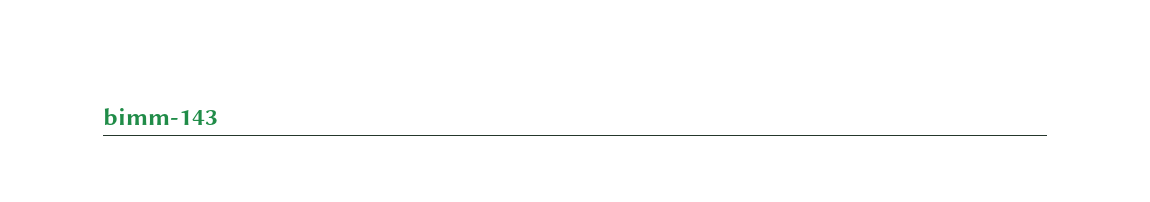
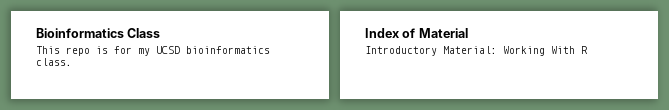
- bimm-143
+ Bioinformatics Class
+ This repo is for my UCSD bioinformatics class.
+ Index of Material
+ Introductory Material: Working With R

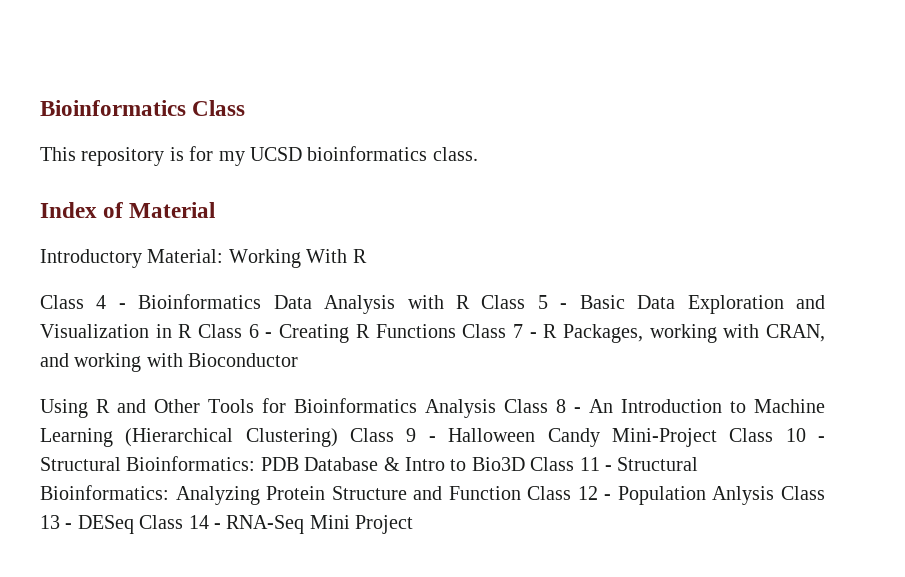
- This repo is for my UCSD bioinformatics class.
+ This repository is for my UCSD bioinformatics class.
+ Class 4 - Bioinformatics Data Analysis with R Class 5 - Basic Data Exploration and Visualization in R Class 6 - Creating R Functions Class 7 - R Packages, working with CRAN, and working with Bioconductor
+ Using R and Other Tools for Bioinformatics Analysis Class 8 - An Introduction to Machine Learning (Hierarchical Clustering) Class 9 - Halloween Candy Mini-Project Class 10 - Structural Bioinformatics: PDB Database & Intro to Bio3D Class 11 - Structural Bioinformatics: Analyzing Protein Structure and Function Class 12 - Population Anlysis Class 13 - DESeq Class 14 - RNA-Seq Mini Project

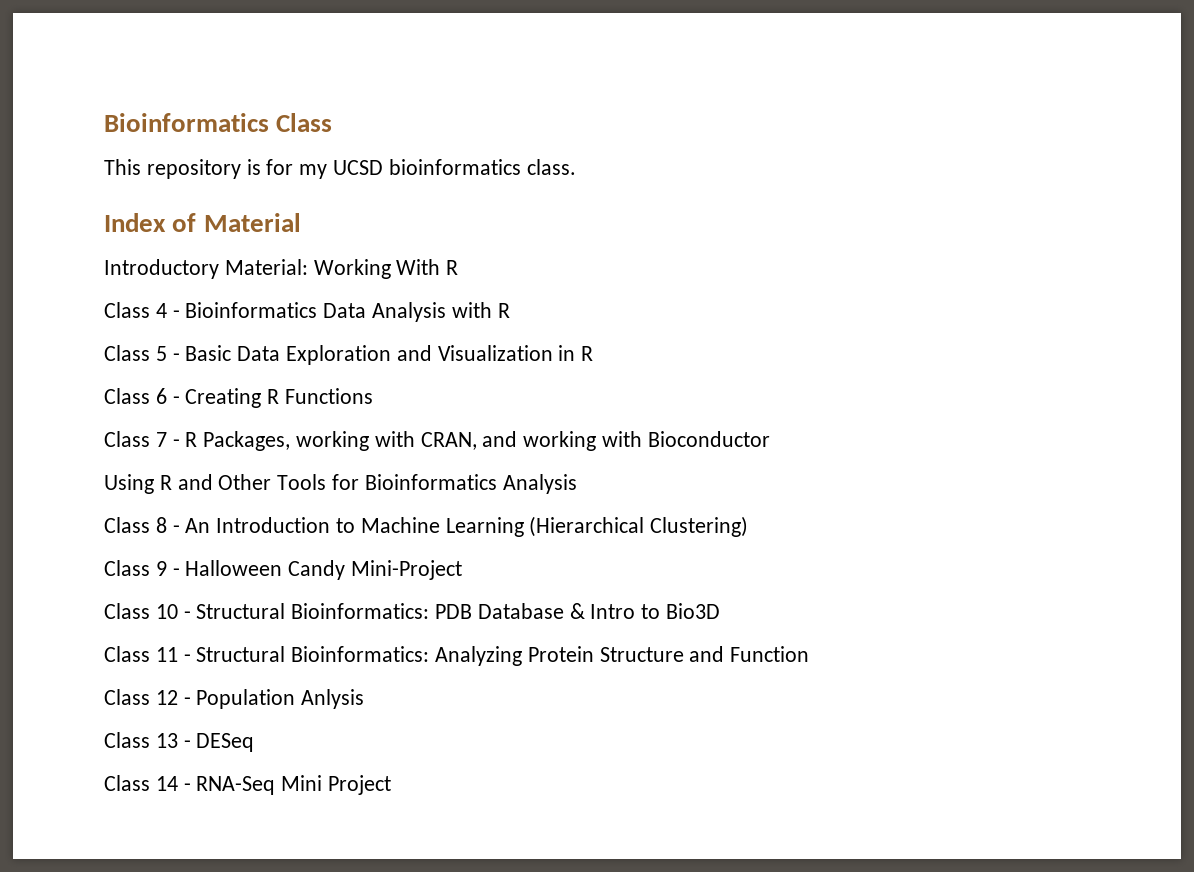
- Class 4 - Bioinformatics Data Analysis with R Class 5 - Basic Data Exploration and Visualization in R Class 6 - Creating R Functions Class 7 - R Packages, working with CRAN, and working with Bioconductor
+ Class 4 - Bioinformatics Data Analysis with R
+ Class 5 - Basic Data Exploration and Visualization in R
+ Class 6 - Creating R Functions
+ Class 7 - R Packages, working with CRAN, and working with Bioconductor
- Using R and Other Tools for Bioinformatics Analysis Class 8 - An Introduction to Machine Learning (Hierarchical Clustering) Class 9 - Halloween Candy Mini-Project Class 10 - Structural Bioinformatics: PDB Database & Intro to Bio3D Class 11 - Structural Bioinformatics: Analyzing Protein Structure and Function Class 12 - Population Anlysis Class 13 - DESeq Class 14 - RNA-Seq Mini Project
+ Using R and Other Tools for Bioinformatics Analysis
+ Class 8 - An Introduction to Machine Learning (Hierarchical Clustering)
+ Class 9 - Halloween Candy Mini-Project
+ Class 10 - Structural Bioinformatics: PDB Database & Intro to Bio3D
+ Class 11 - Structural Bioinformatics: Analyzing Protein Structure and Function
+ Class 12 - Population Anlysis
+ Class 13 - DESeq
+ Class 14 - RNA-Seq Mini Project

